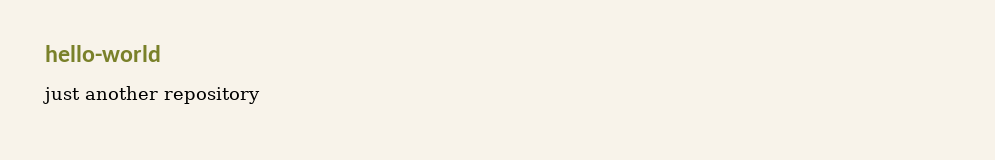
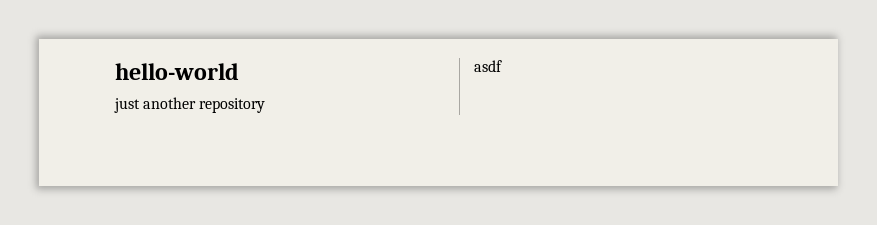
+ asdf

